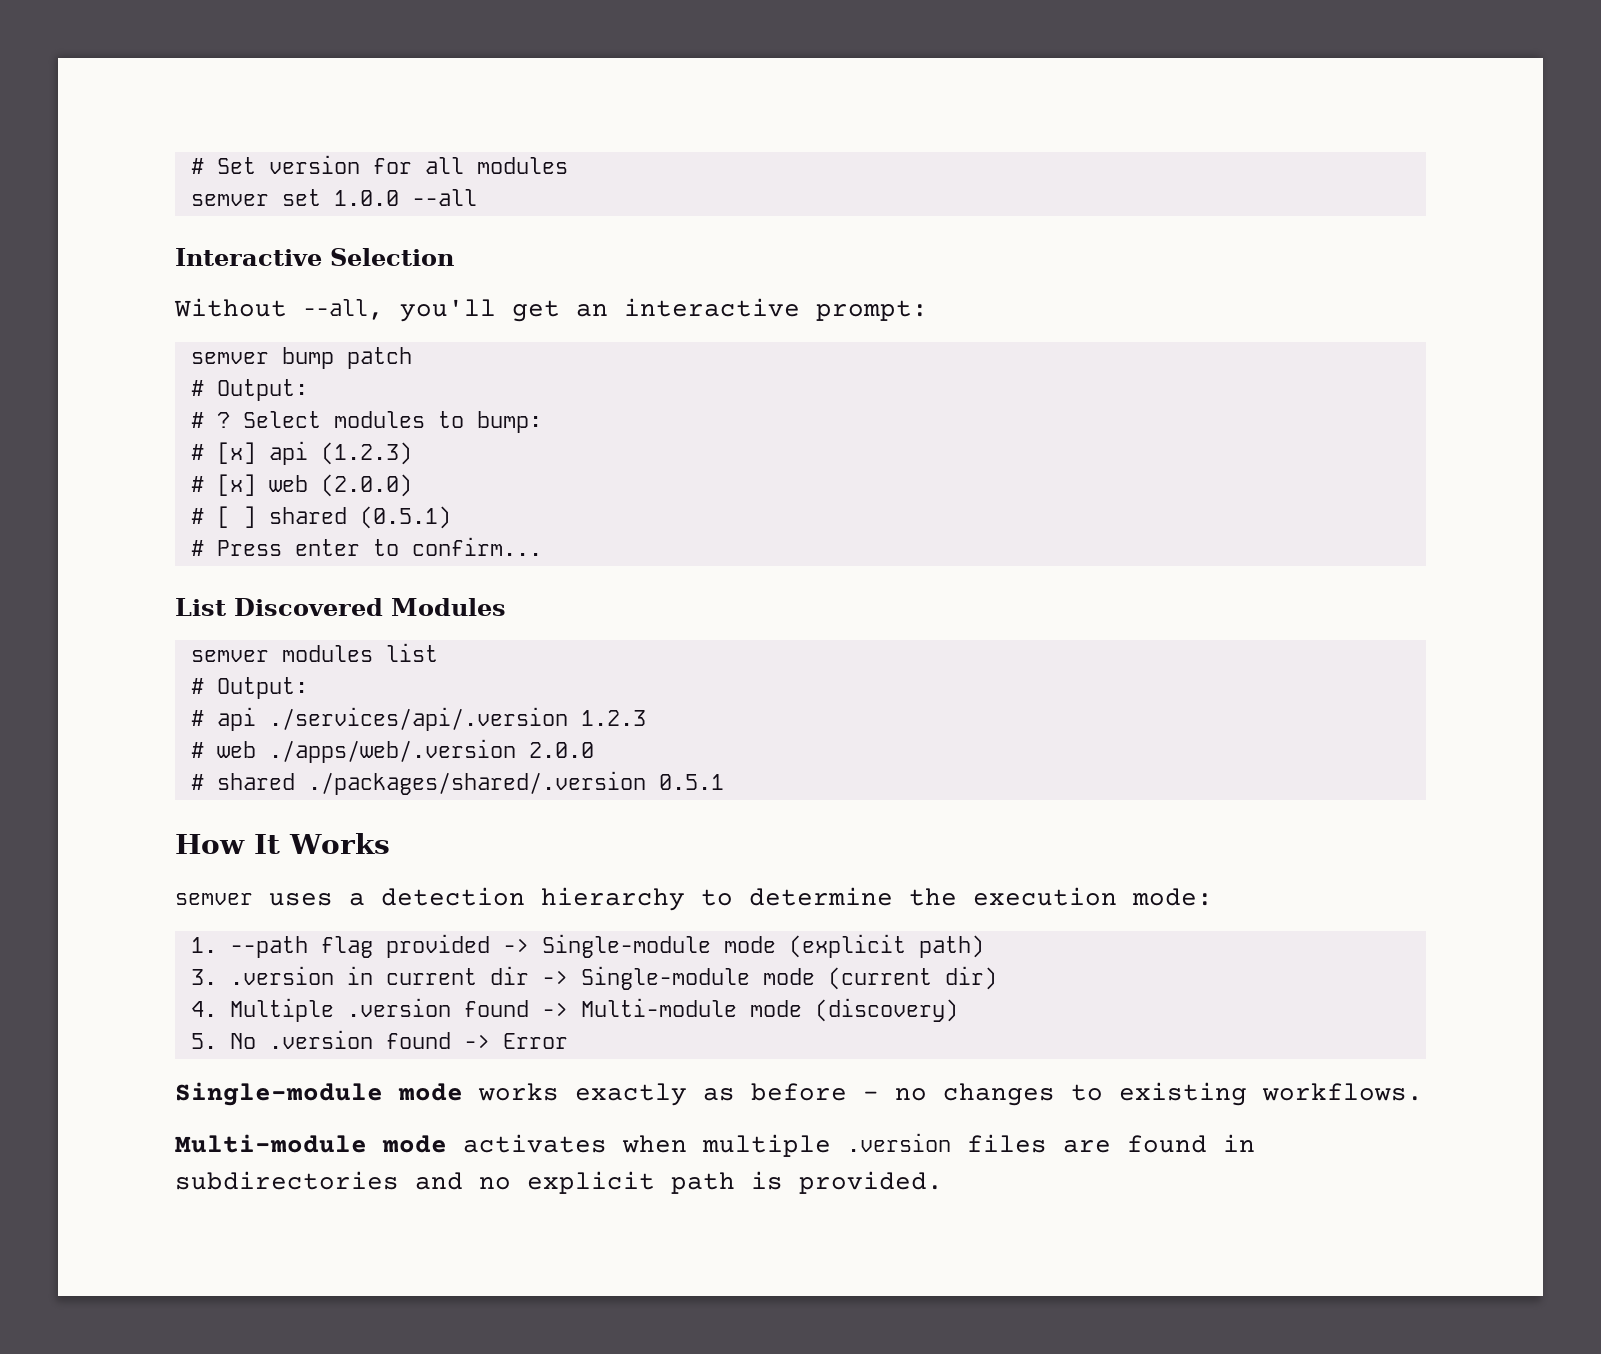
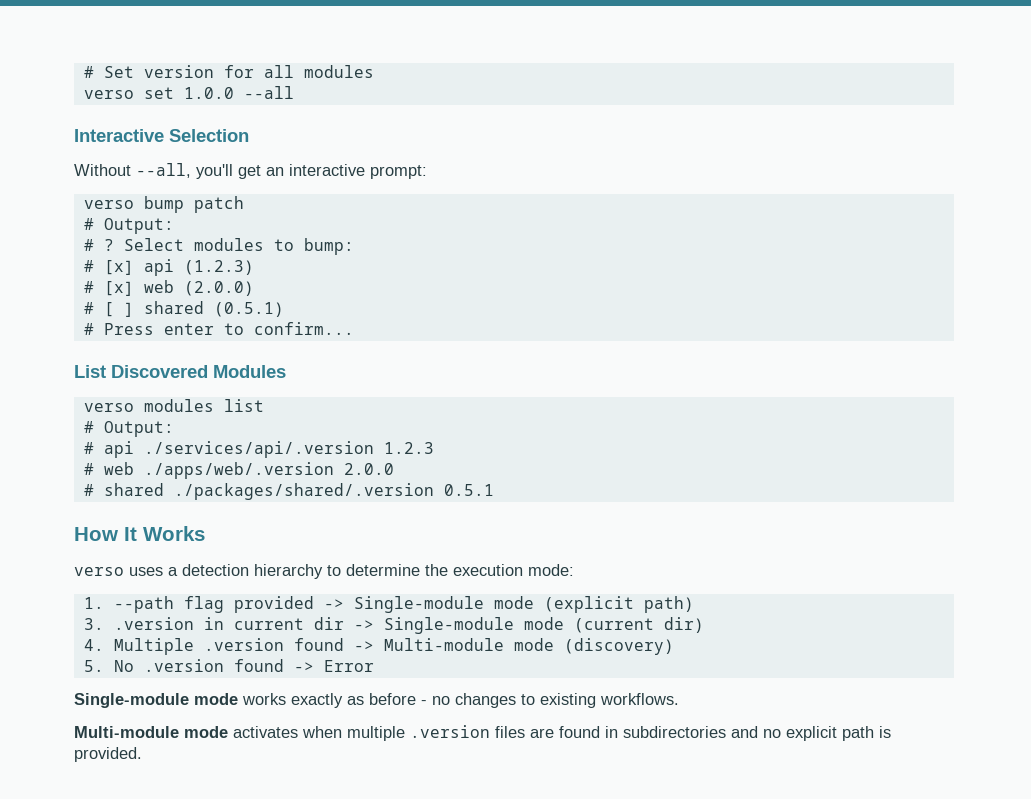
- semver set 1.0.0 --all
+ verso set 1.0.0 --all
- semver bump patch
+ verso bump patch
- semver modules list
+ verso modules list
- semver uses a detection hierarchy to determine the execution mode:
+ verso uses a detection hierarchy to determine the execution mode:

